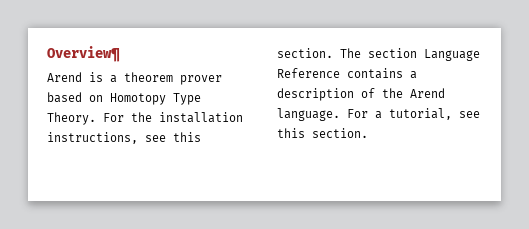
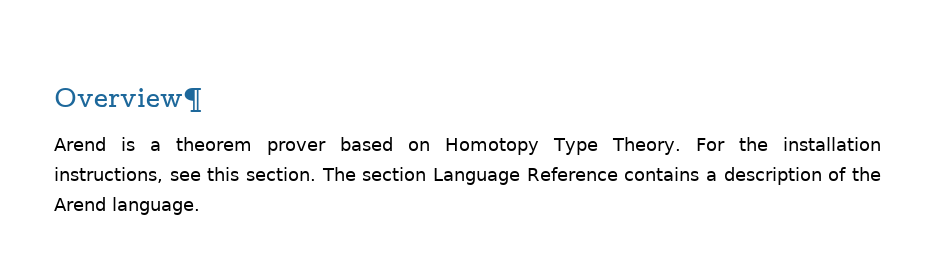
- For a tutorial, see this section.

